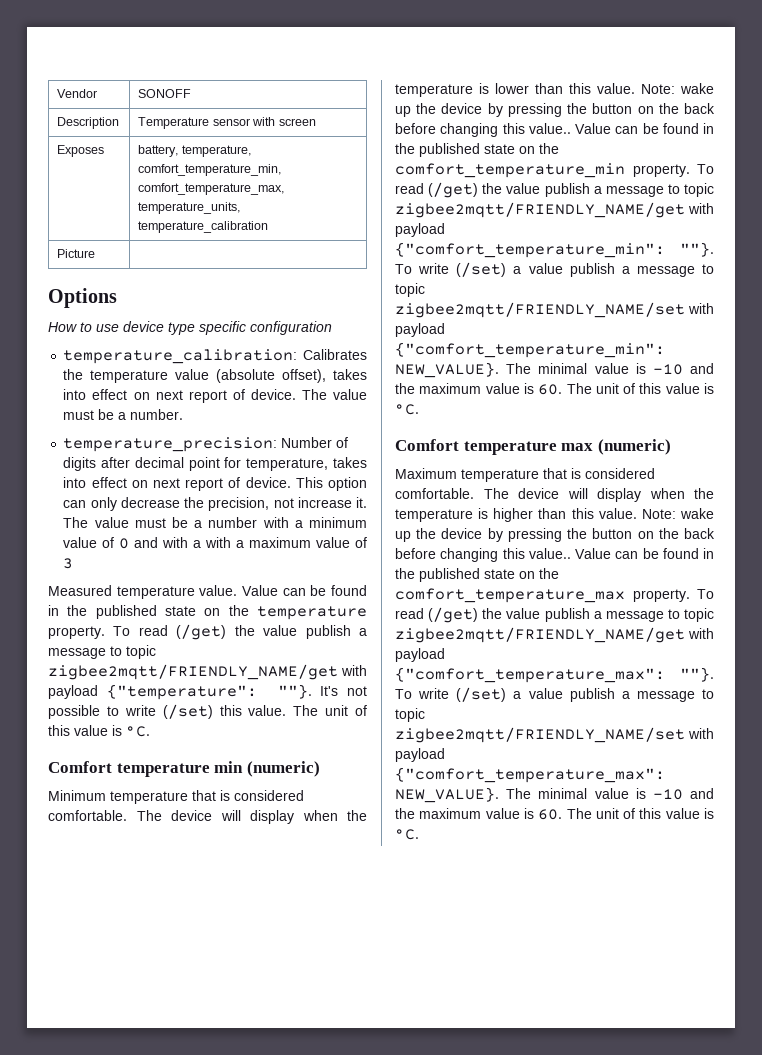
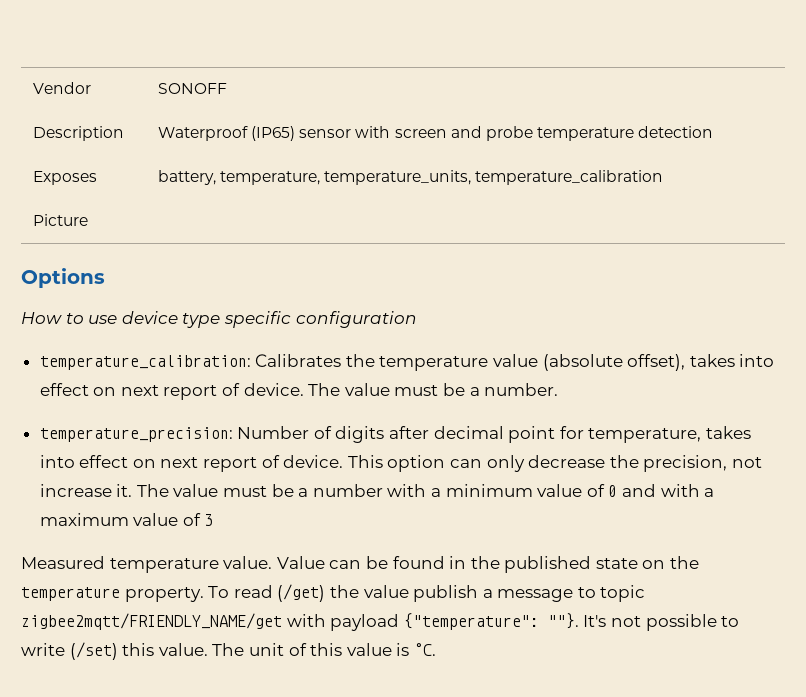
- Description | Temperature sensor with screen
+ Description | Waterproof (IP65) sensor with screen and probe temperature detection
- Exposes | battery, temperature, comfort_temperature_min, comfort_temperature_max, temperature_units, temperature_calibration
+ Exposes | battery, temperature, temperature_units, temperature_calibration
- The value must be a number with a minimum value of 0 and with a with a maximum value of 3
+ The value must be a number with a minimum value of 0 and with a maximum value of 3
- Comfort temperature min (numeric)
- Minimum temperature that is considered comfortable. The device will display when the temperature is lower than this value. Note: wake up the device by pressing the button on the back before changing this value.. Value can be found in the published state on the comfort_temperature_min property. To read (/get) the value publish a message to topic zigbee2mqtt/FRIENDLY_NAME/get with payload {"comfort_temperature_min": ""}. To write (/set) a value publish a message to topic zigbee2mqtt/FRIENDLY_NAME/set with payload {"comfort_temperature_min": NEW_VALUE}. The minimal value is -10 and the maximum value is 60. The unit of this value is °C.
- Comfort temperature max (numeric)
- Maximum temperature that is considered comfortable. The device will display when the temperature is higher than this value. Note: wake up the device by pressing the button on the back before changing this value.. Value can be found in the published state on the comfort_temperature_max property. To read (/get) the value publish a message to topic zigbee2mqtt/FRIENDLY_NAME/get with payload {"comfort_temperature_max": ""}. To write (/set) a value publish a message to topic zigbee2mqtt/FRIENDLY_NAME/set with payload {"comfort_temperature_max": NEW_VALUE}. The minimal value is -10 and the maximum value is 60. The unit of this value is °C.

